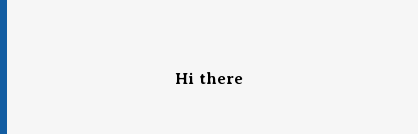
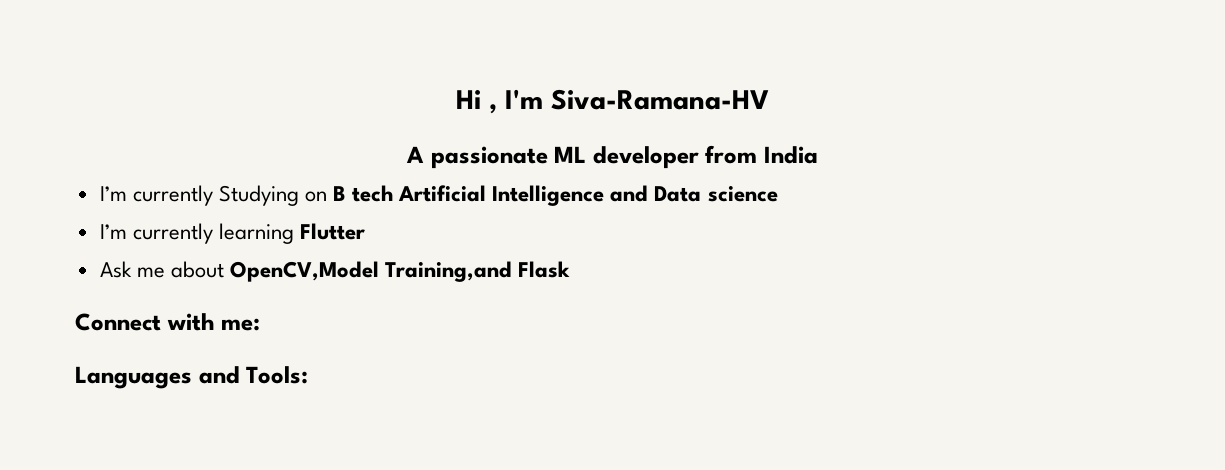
- Hi there
+ Hi , I'm Siva-Ramana-HV
+ A passionate ML developer from India
+ I’m currently Studying on B tech Artificial Intelligence and Data science
+ I’m currently learning Flutter
+ Ask me about OpenCV,Model Training,and Flask
+ Connect with me:
+ Languages and Tools:

